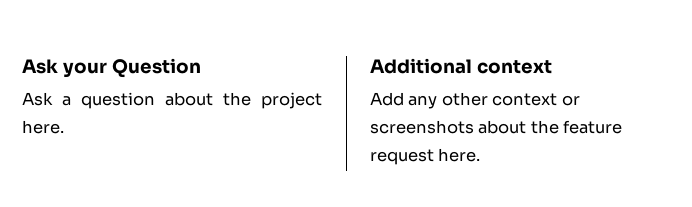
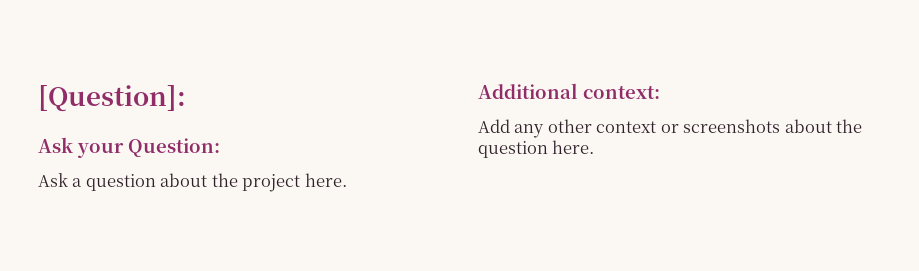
+ [Question]:
- Ask your Question
+ Ask your Question:
- Additional context
+ Additional context:
- Add any other context or screenshots about the feature request here.
+ Add any other context or screenshots about the question here.

